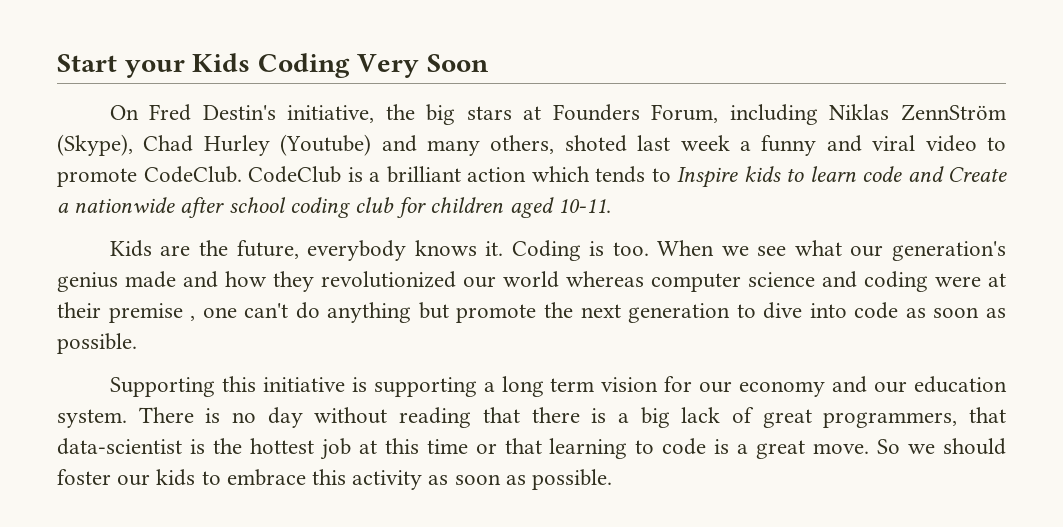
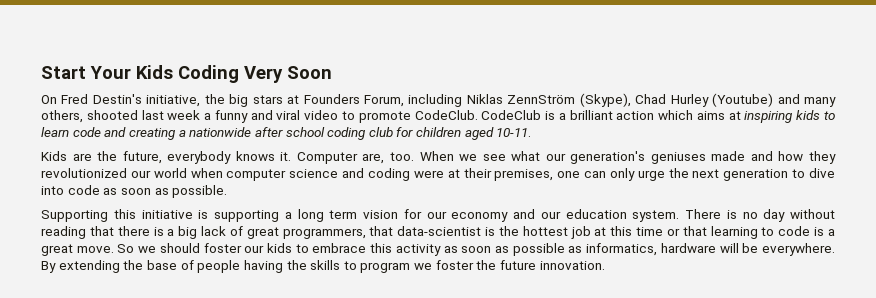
- Start your Kids Coding Very Soon
+ Start Your Kids Coding Very Soon
- On Fred Destin's initiative, the big stars at Founders Forum, including Niklas ZennStröm (Skype), Chad Hurley (Youtube) and many others, shoted last week a funny and viral video to promote CodeClub.
+ On Fred Destin's initiative, the big stars at Founders Forum, including Niklas ZennStröm (Skype), Chad Hurley (Youtube) and many others, shooted last week a funny and viral video to promote CodeClub.
- CodeClub is a brilliant action which tends to Inspire kids to learn code and Create a nationwide after school coding club for children aged 10-11.
+ CodeClub is a brilliant action which aims at inspiring kids to learn code and creating a nationwide after school coding club for children aged 10-11.
- Coding is too.
+ Computer are, too.
- When we see what our generation's genius made and how they revolutionized our world whereas computer science and coding were at their premise , one can't do anything but promote the next generation to dive into code as soon as possible.
+ When we see what our generation's geniuses made and how they revolutionized our world when computer science and coding were at their premises, one can only urge the next generation to dive into code as soon as possible.
- So we should foster our kids to embrace this activity as soon as possible.
+ So we should foster our kids to embrace this activity as soon as possible as informatics, hardware will be everywhere. By extending the base of people having the skills to program we foster the future innovation.

